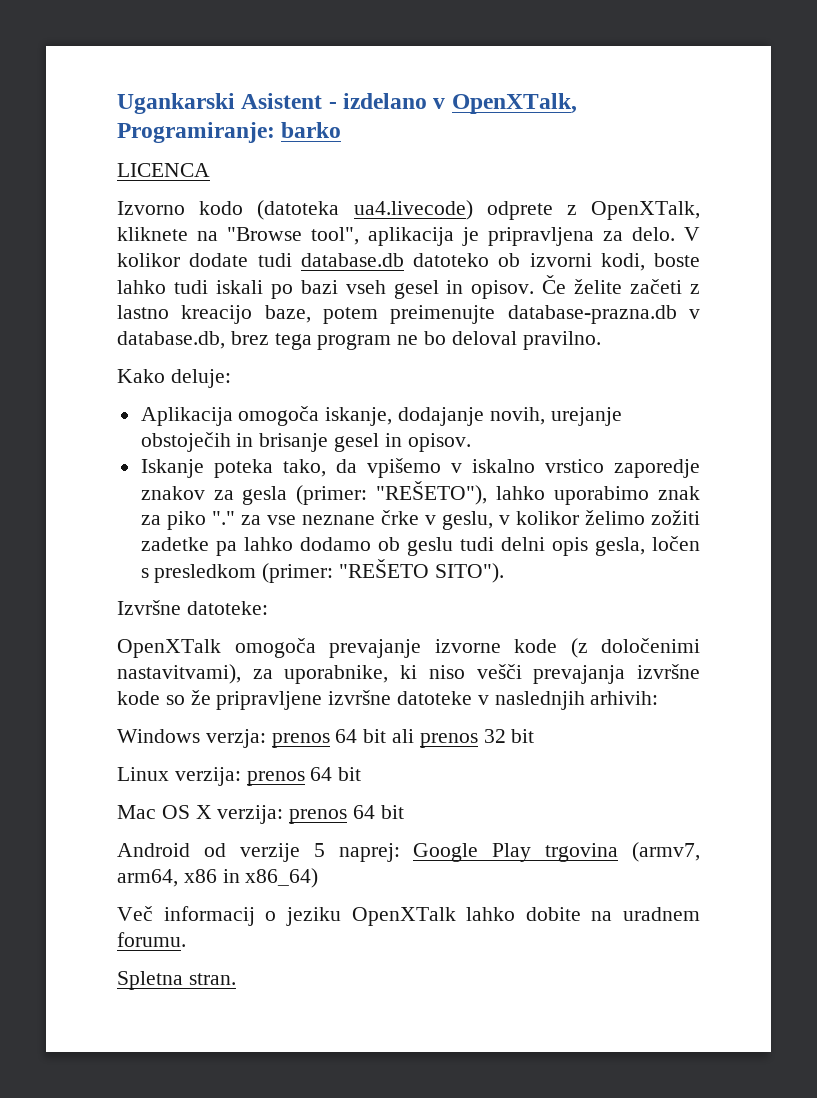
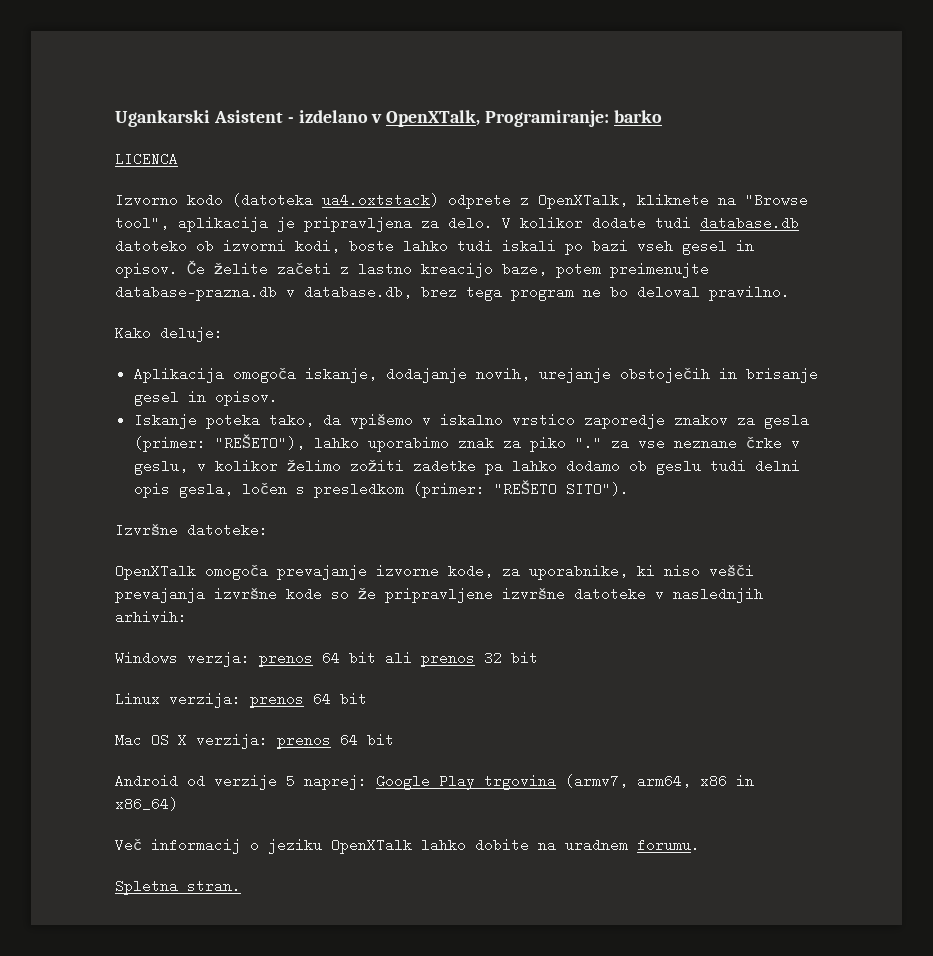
- Izvorno kodo (datoteka ua4.livecode) odprete z OpenXTalk, kliknete na "Browse tool", aplikacija je pripravljena za delo.
+ Izvorno kodo (datoteka ua4.oxtstack) odprete z OpenXTalk, kliknete na "Browse tool", aplikacija je pripravljena za delo.
- OpenXTalk omogoča prevajanje izvorne kode (z določenimi nastavitvami), za uporabnike, ki niso vešči prevajanja izvršne kode so že pripravljene izvršne datoteke v naslednjih arhivih:
+ OpenXTalk omogoča prevajanje izvorne kode, za uporabnike, ki niso vešči prevajanja izvršne kode so že pripravljene izvršne datoteke v naslednjih arhivih:

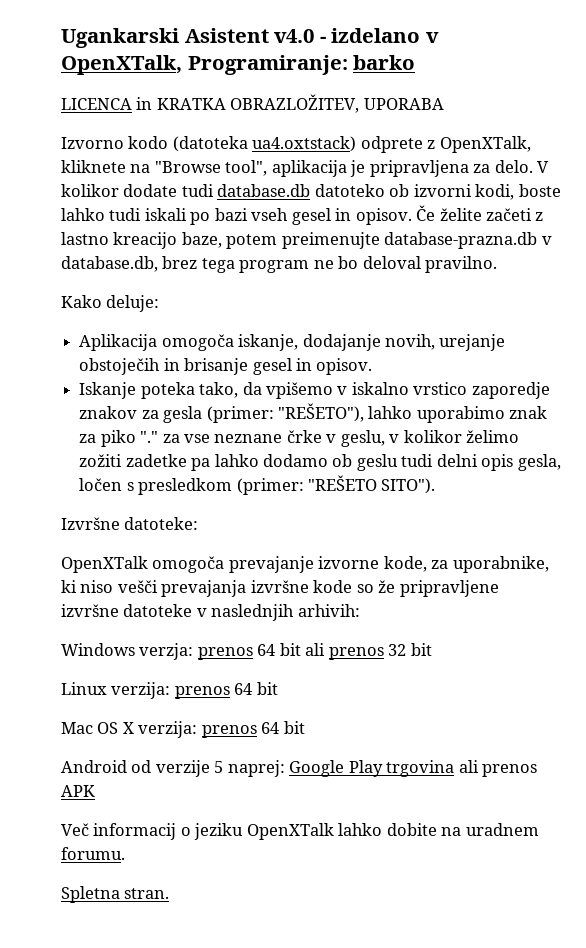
- Ugankarski Asistent - izdelano v OpenXTalk, Programiranje: barko
+ Ugankarski Asistent v4.0 - izdelano v OpenXTalk, Programiranje: barko
- LICENCA
+ LICENCA in KRATKA OBRAZLOŽITEV, UPORABA
- Android od verzije 5 naprej: Google Play trgovina (armv7, arm64, x86 in x86_64)
+ Android od verzije 5 naprej: Google Play trgovina ali prenos APK

